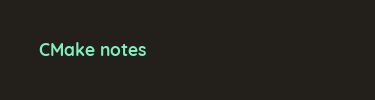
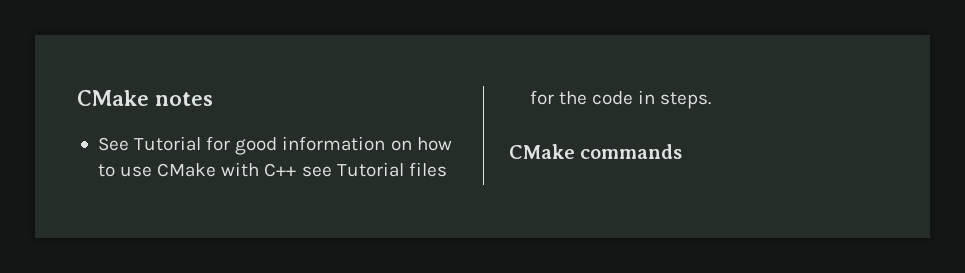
+ See Tutorial for good information on how to use CMake with C++ see Tutorial files for the code in steps.
+ CMake commands

